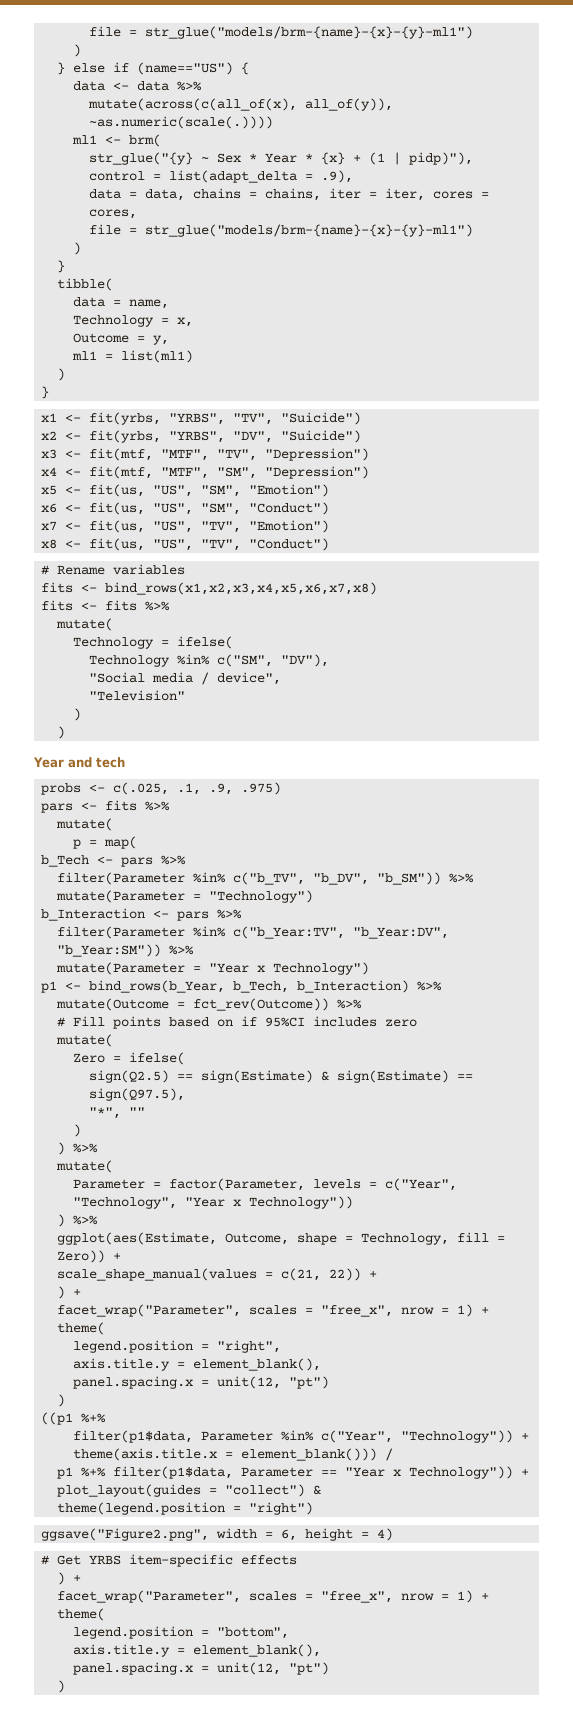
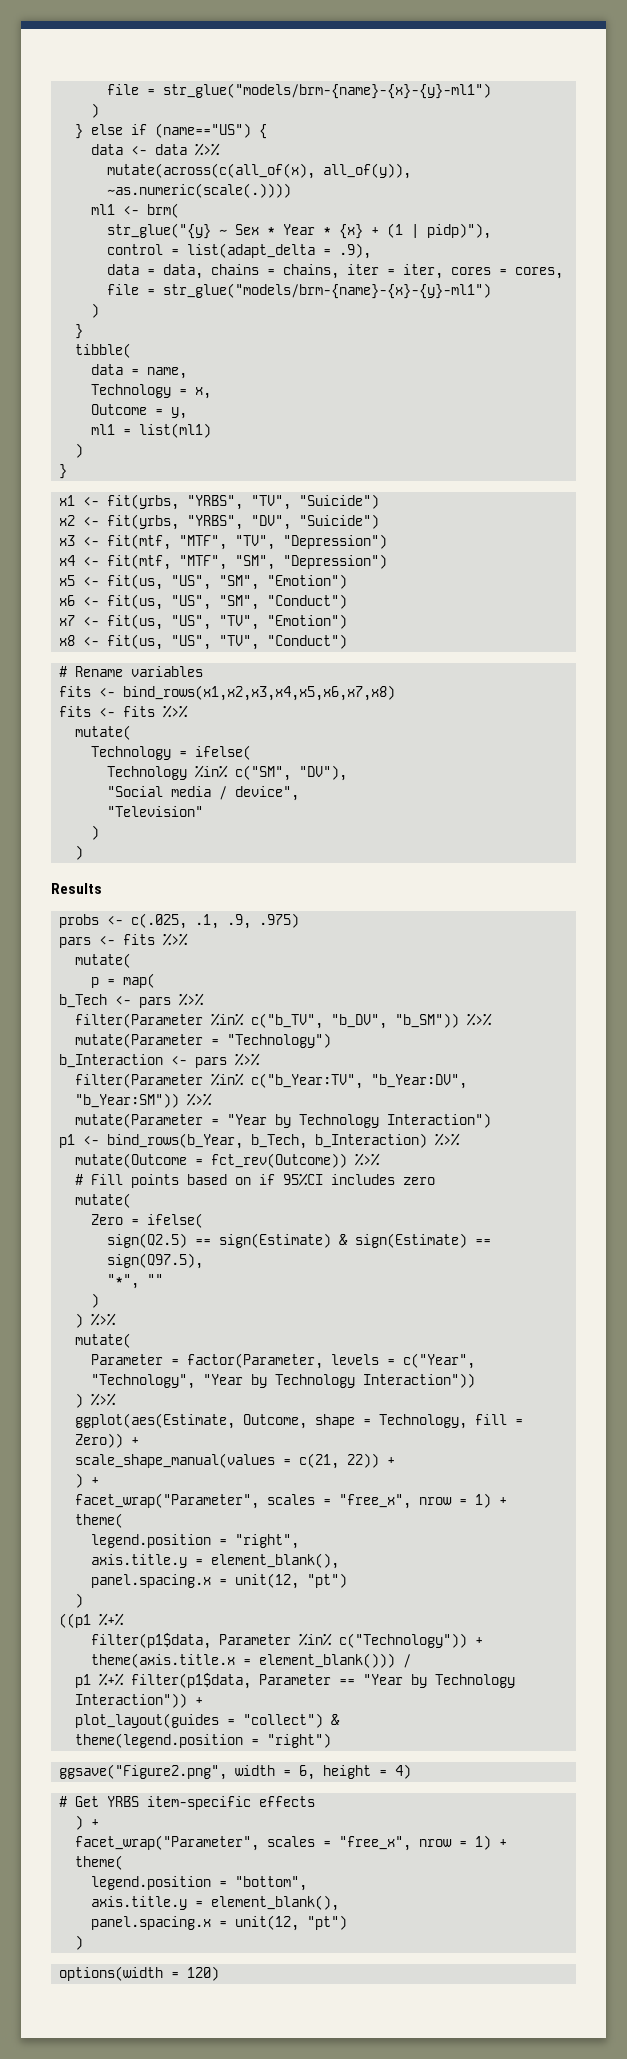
- Year and tech
+ Results
- mutate(Parameter = "Year x Technology")
+ mutate(Parameter = "Year by Technology Interaction")
- Parameter = factor(Parameter, levels = c("Year", "Technology", "Year x Technology"))
+ Parameter = factor(Parameter, levels = c("Year", "Technology", "Year by Technology Interaction"))
- filter(p1$data, Parameter %in% c("Year", "Technology")) +
+ filter(p1$data, Parameter %in% c("Technology")) +
- p1 %+% filter(p1$data, Parameter == "Year x Technology")) +
+ p1 %+% filter(p1$data, Parameter == "Year by Technology Interaction")) +
+ options(width = 120)

